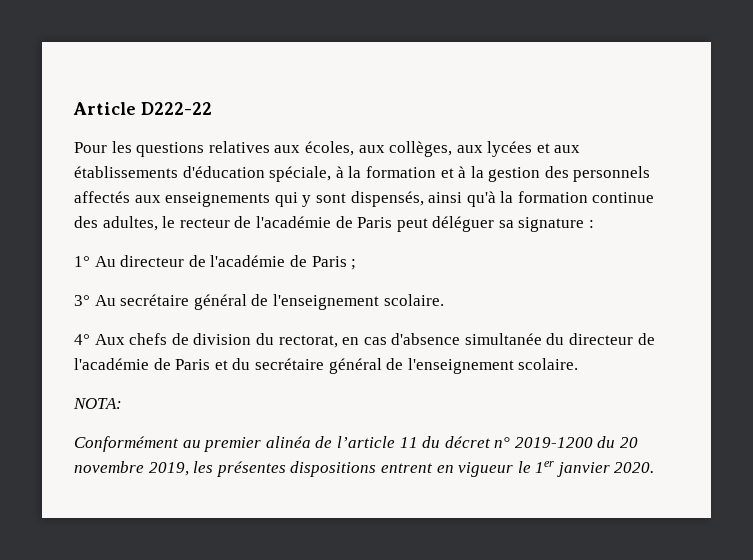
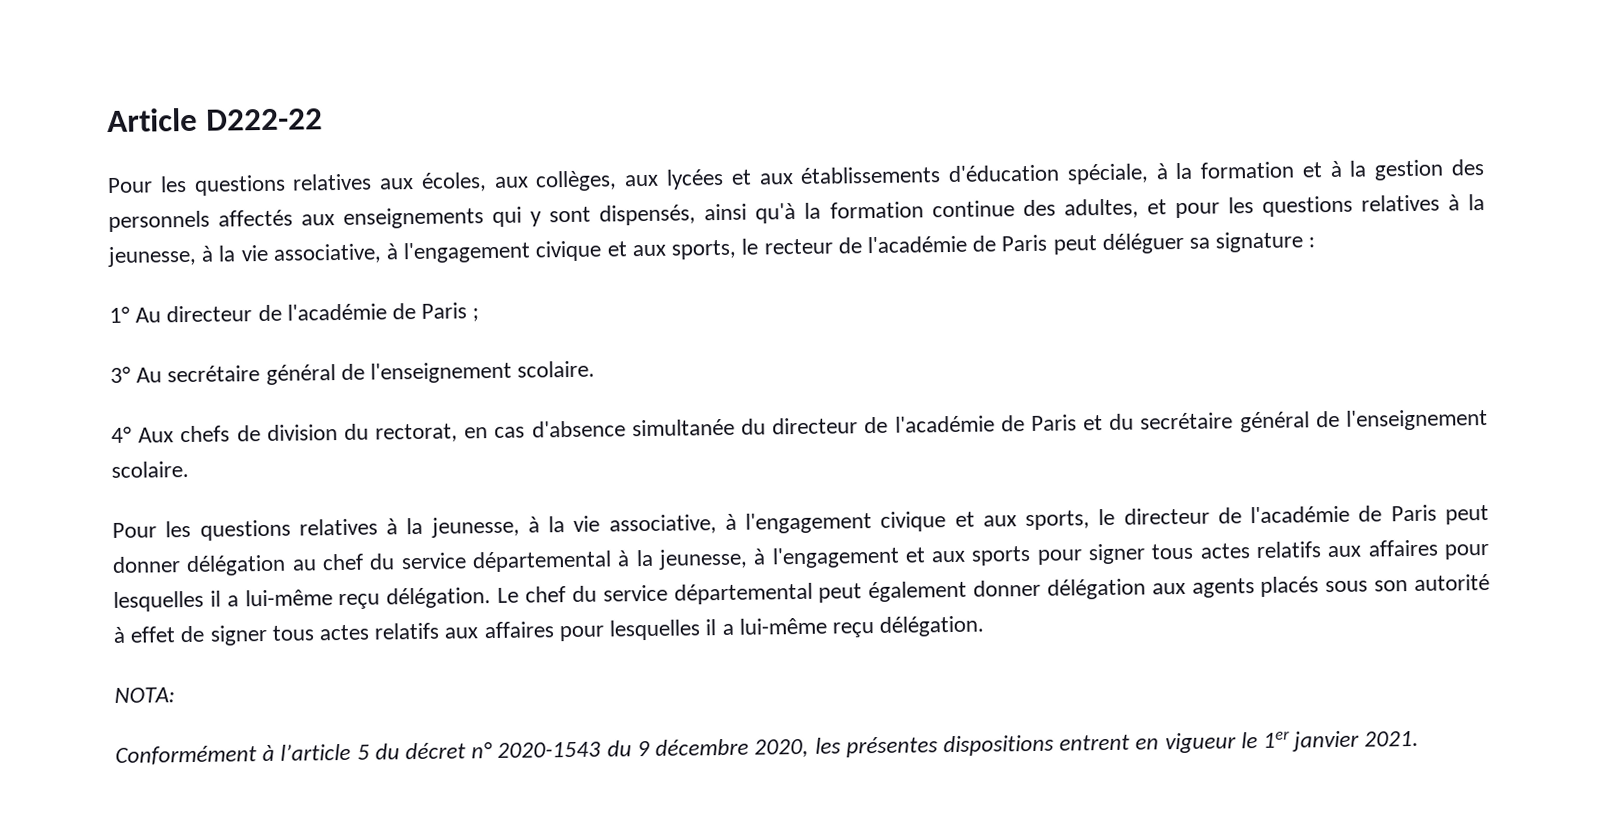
- Pour les questions relatives aux écoles, aux collèges, aux lycées et aux établissements d'éducation spéciale, à la formation et à la gestion des personnels affectés aux enseignements qui y sont dispensés, ainsi qu'à la formation continue des adultes, le recteur de l'académie de Paris peut déléguer sa signature :
+ Pour les questions relatives aux écoles, aux collèges, aux lycées et aux établissements d'éducation spéciale, à la formation et à la gestion des personnels affectés aux enseignements qui y sont dispensés, ainsi qu'à la formation continue des adultes, et pour les questions relatives à la jeunesse, à la vie associative, à l'engagement civique et aux sports, le recteur de l'académie de Paris peut déléguer sa signature :
+ Pour les questions relatives à la jeunesse, à la vie associative, à l'engagement civique et aux sports, le directeur de l'académie de Paris peut donner délégation au chef du service départemental à la jeunesse, à l'engagement et aux sports pour signer tous actes relatifs aux affaires pour lesquelles il a lui-même reçu délégation. Le chef du service départemental peut également donner délégation aux agents placés sous son autorité à effet de signer tous actes relatifs aux affaires pour lesquelles il a lui-même reçu délégation.
  NOTA:
- Conformément au premier alinéa de l’article 11 du décret n° 2019-1200 du 20 novembre 2019, les présentes dispositions entrent en vigueur le 1er janvier 2020.
+ Conformément à l’article 5 du décret n° 2020-1543 du 9 décembre 2020, les présentes dispositions entrent en vigueur le 1er janvier 2021.

